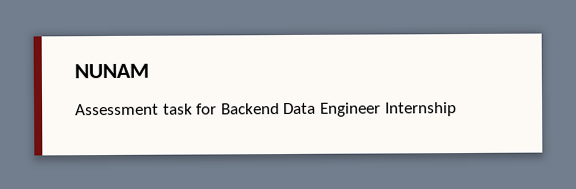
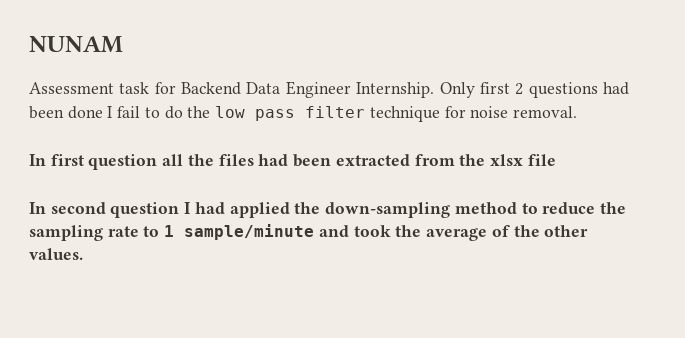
- Assessment task for Backend Data Engineer Internship
+ Assessment task for Backend Data Engineer Internship. Only first 2 questions had been done I fail to do the low pass filter technique for noise removal.
+ In first question all the files had been extracted from the xlsx file
+ In second question I had applied the down-sampling method to reduce the sampling rate to 1 sample/minute and took the average of the other values.

